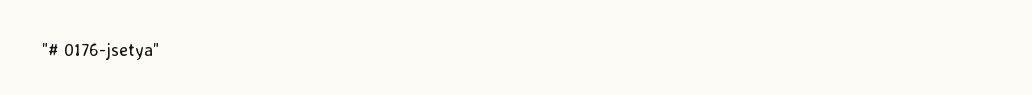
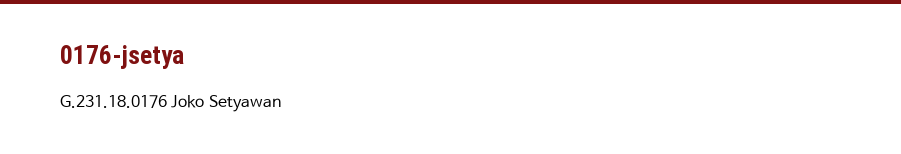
- "# 0176-jsetya"
+ 0176-jsetya
+ G.231.18.0176 Joko Setyawan

